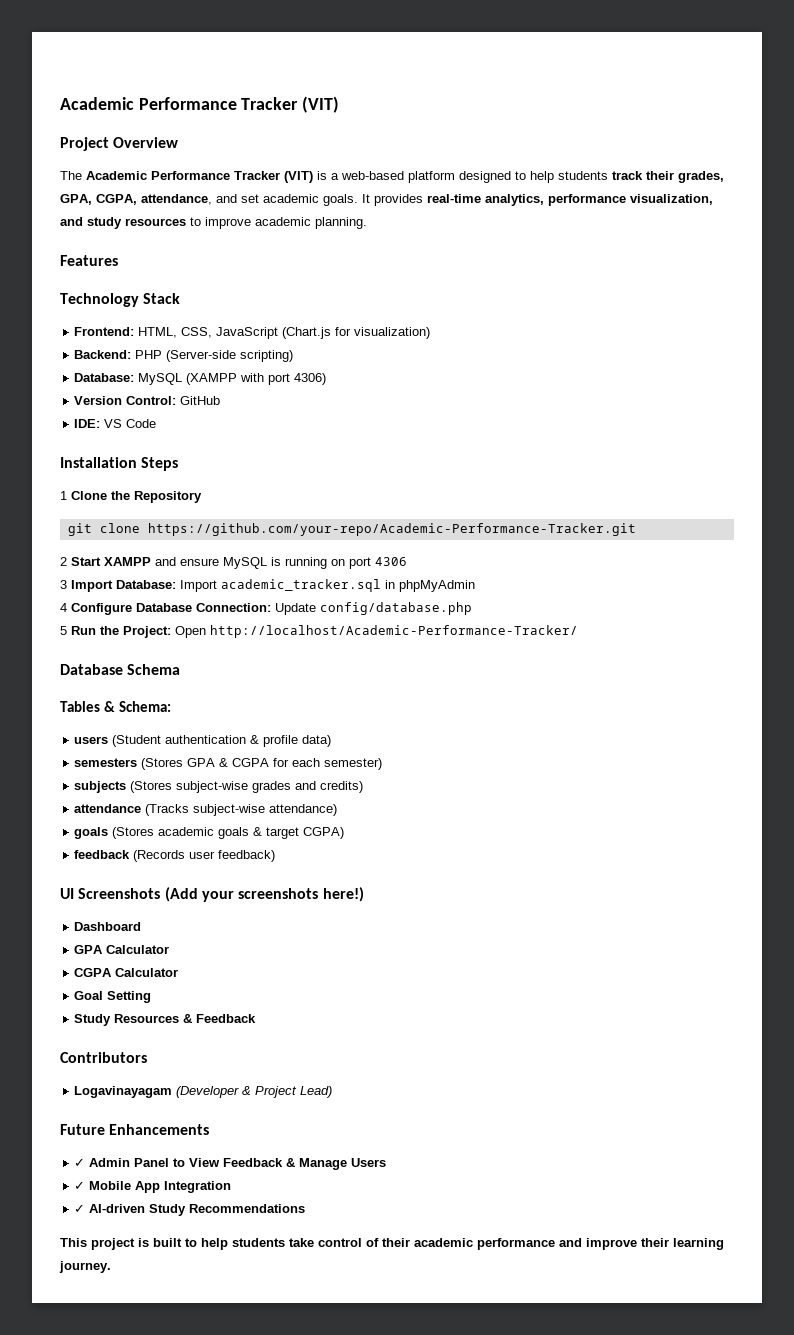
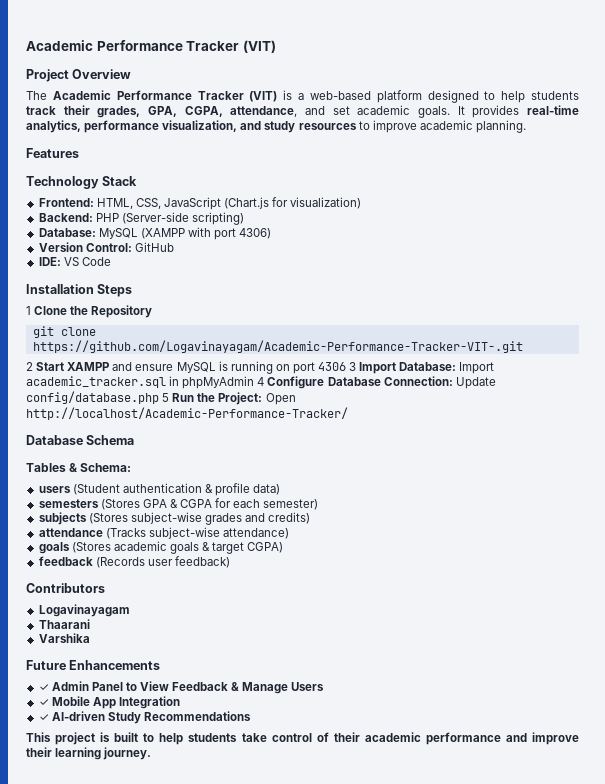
- git clone https://github.com/your-repo/Academic-Performance-Tracker.git
+ git clone https://github.com/Logavinayagam/Academic-Performance-Tracker-VIT-.git
- 2 Start XAMPP and ensure MySQL is running on port 4306
- 3 Import Database: Import academic_tracker.sql in phpMyAdmin
- 4 Configure Database Connection: Update config/database.php
- 5 Run the Project: Open http://localhost/Academic-Performance-Tracker/
+ 2 Start XAMPP and ensure MySQL is running on port 4306 3 Import Database: Import academic_tracker.sql in phpMyAdmin 4 Configure Database Connection: Update config/database.php 5 Run the Project: Open http://localhost/Academic-Performance-Tracker/
- UI Screenshots (Add your screenshots here!)
- Dashboard
- GPA Calculator
- CGPA Calculator
- Goal Setting
- Study Resources & Feedback
  Contributors
- Logavinayagam (Developer & Project Lead)
+ Logavinayagam
+ Thaarani
+ Varshika

